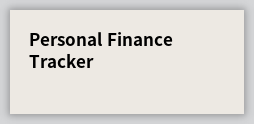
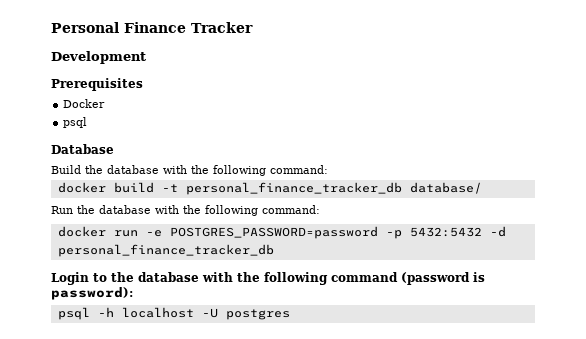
+ Development
+ Prerequisites
+ Docker
+ psql
+ Database
+ Build the database with the following command:
+ docker build -t personal_finance_tracker_db database/
+ Run the database with the following command:
+ docker run -e POSTGRES_PASSWORD=password -p 5432:5432 -d personal_finance_tracker_db
+ Login to the database with the following command (password is password):
+ psql -h localhost -U postgres

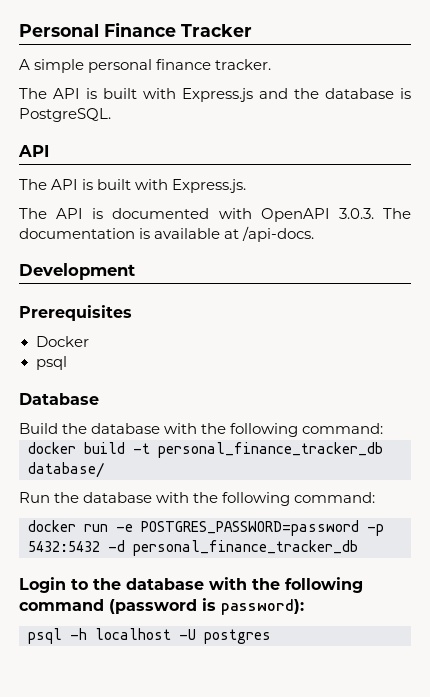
+ A simple personal finance tracker.
+ The API is built with Express.js and the database is PostgreSQL.
+ API
+ The API is built with Express.js.
+ The API is documented with OpenAPI 3.0.3. The documentation is available at /api-docs.

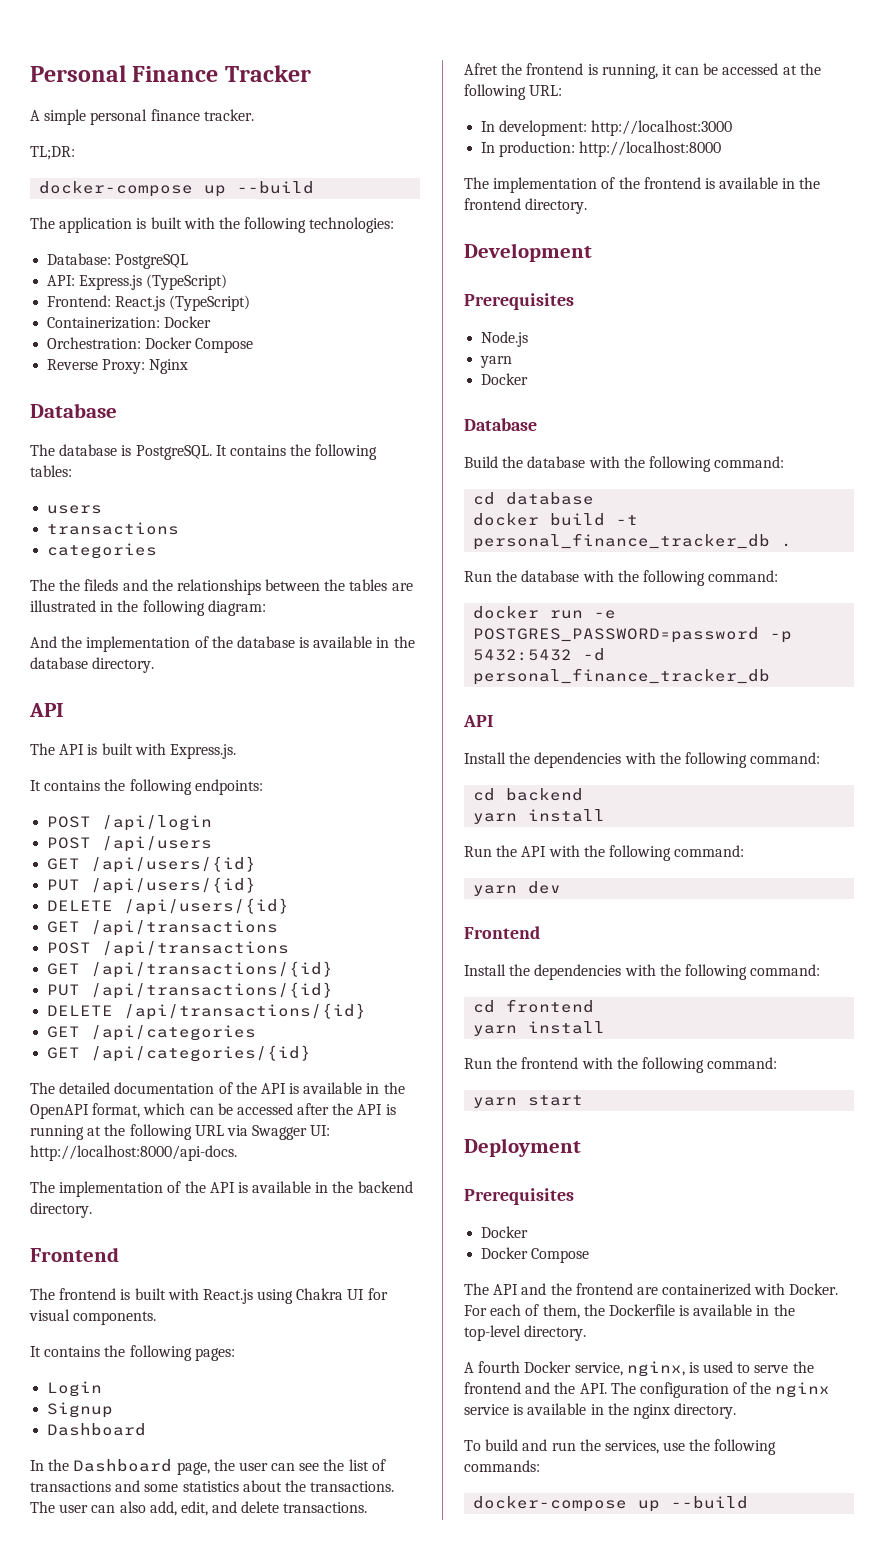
- The API is built with Express.js and the database is PostgreSQL.
+ TL;DR:
+ docker-compose up --build
+ The application is built with the following technologies:
+ Database: PostgreSQL
+ API: Express.js (TypeScript)
+ Frontend: React.js (TypeScript)
+ Containerization: Docker
+ Orchestration: Docker Compose
+ Reverse Proxy: Nginx
+ Database
+ The database is PostgreSQL. It contains the following tables:
+ users
+ transactions
+ categories
+ The the fileds and the relationships between the tables are illustrated in the following diagram:
+ And the implementation of the database is available in the database directory.
- The API is documented with OpenAPI 3.0.3. The documentation is available at /api-docs.
+ It contains the following endpoints:
+ POST /api/login
+ POST /api/users
+ GET /api/users/{id}
+ PUT /api/users/{id}
+ DELETE /api/users/{id}
+ GET /api/transactions
+ POST /api/transactions
+ GET /api/transactions/{id}
+ PUT /api/transactions/{id}
+ DELETE /api/transactions/{id}
+ GET /api/categories
+ GET /api/categories/{id}
+ The detailed documentation of the API is available in the OpenAPI format, which can be accessed after the API is running at the following URL via Swagger UI: http://localhost:8000/api-docs.
+ The implementation of the API is available in the backend directory.
+ Frontend
+ The frontend is built with React.js using Chakra UI for visual components.
+ It contains the following pages:
+ Login
+ Signup
+ Dashboard
+ In the Dashboard page, the user can see the list of transactions and some statistics about the transactions. The user can also add, edit, and delete transactions.
+ Afret the frontend is running, it can be accessed at the following URL:
+ In development: http://localhost:3000
+ In production: http://localhost:8000
+ The implementation of the frontend is available in the frontend directory.
+ Node.js
+ yarn
  Docker
- psql
+ cd database
- docker build -t personal_finance_tracker_db database/
+ docker build -t personal_finance_tracker_db .
  docker run -e POSTGRES_PASSWORD=password -p 5432:5432 -d personal_finance_tracker_db
- Login to the database with the following command (password is password):
- psql -h localhost -U postgres
+ API
+ Install the dependencies with the following command:
+ cd backend
+ yarn install
+ Run the API with the following command:
+ yarn dev
+ Frontend
+ Install the dependencies with the following command:
+ cd frontend
+ yarn install
+ Run the frontend with the following command:
+ yarn start
+ Deployment
+ Prerequisites
+ Docker
+ Docker Compose
+ The API and the frontend are containerized with Docker. For each of them, the Dockerfile is available in the top-level directory.
+ A fourth Docker service, nginx, is used to serve the frontend and the API. The configuration of the nginx service is available in the nginx directory.
+ To build and run the services, use the following commands:
+ docker-compose up --build

